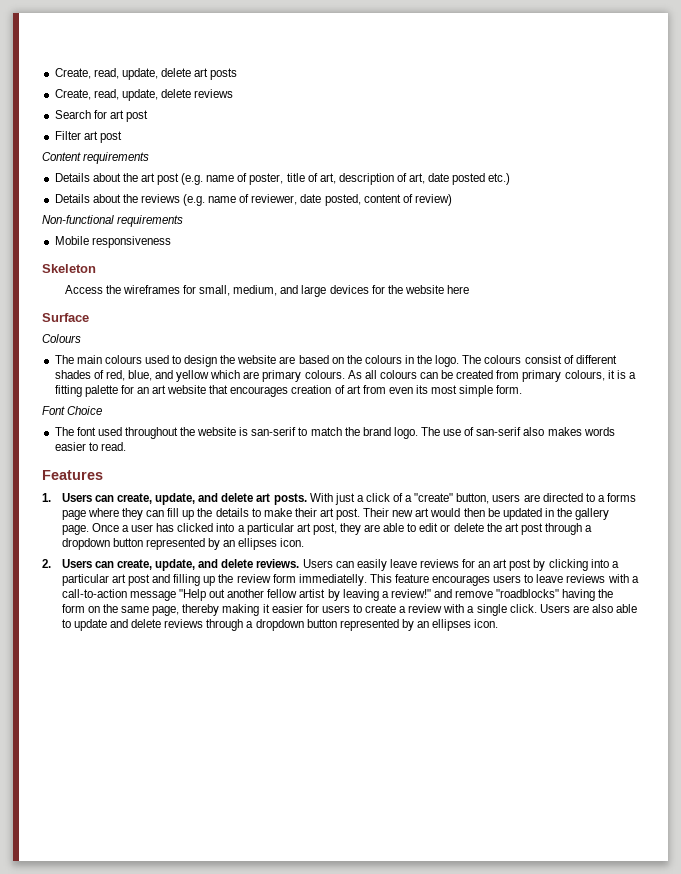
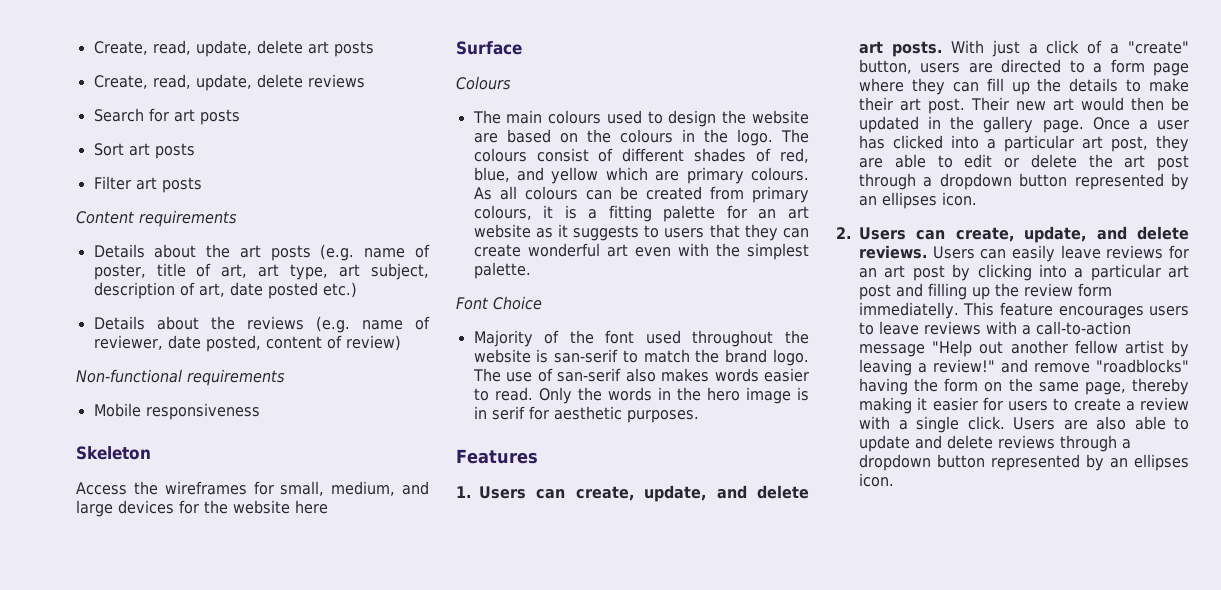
- Search for art post
+ Search for art posts
+ Sort art posts
- Filter art post
+ Filter art posts
- Details about the art post (e.g. name of poster, title of art, description of art, date posted etc.)
+ Details about the art posts (e.g. name of poster, title of art, art type, art subject, description of art, date posted etc.)
- As all colours can be created from primary colours, it is a fitting palette for an art website that encourages creation of art from even its most simple form.
+ As all colours can be created from primary colours, it is a fitting palette for an art website as it suggests to users that they can create wonderful art even with the simplest palette.
- The font used throughout the website is san-serif to match the brand logo.
+ Majority of the font used throughout the website is san-serif to match the brand logo.
+ Only the words in the hero image is in serif for aesthetic purposes.
- With just a click of a "create" button, users are directed to a forms page where they can fill up the details to make their art post.
+ With just a click of a "create" button, users are directed to a form page where they can fill up the details to make their art post.

